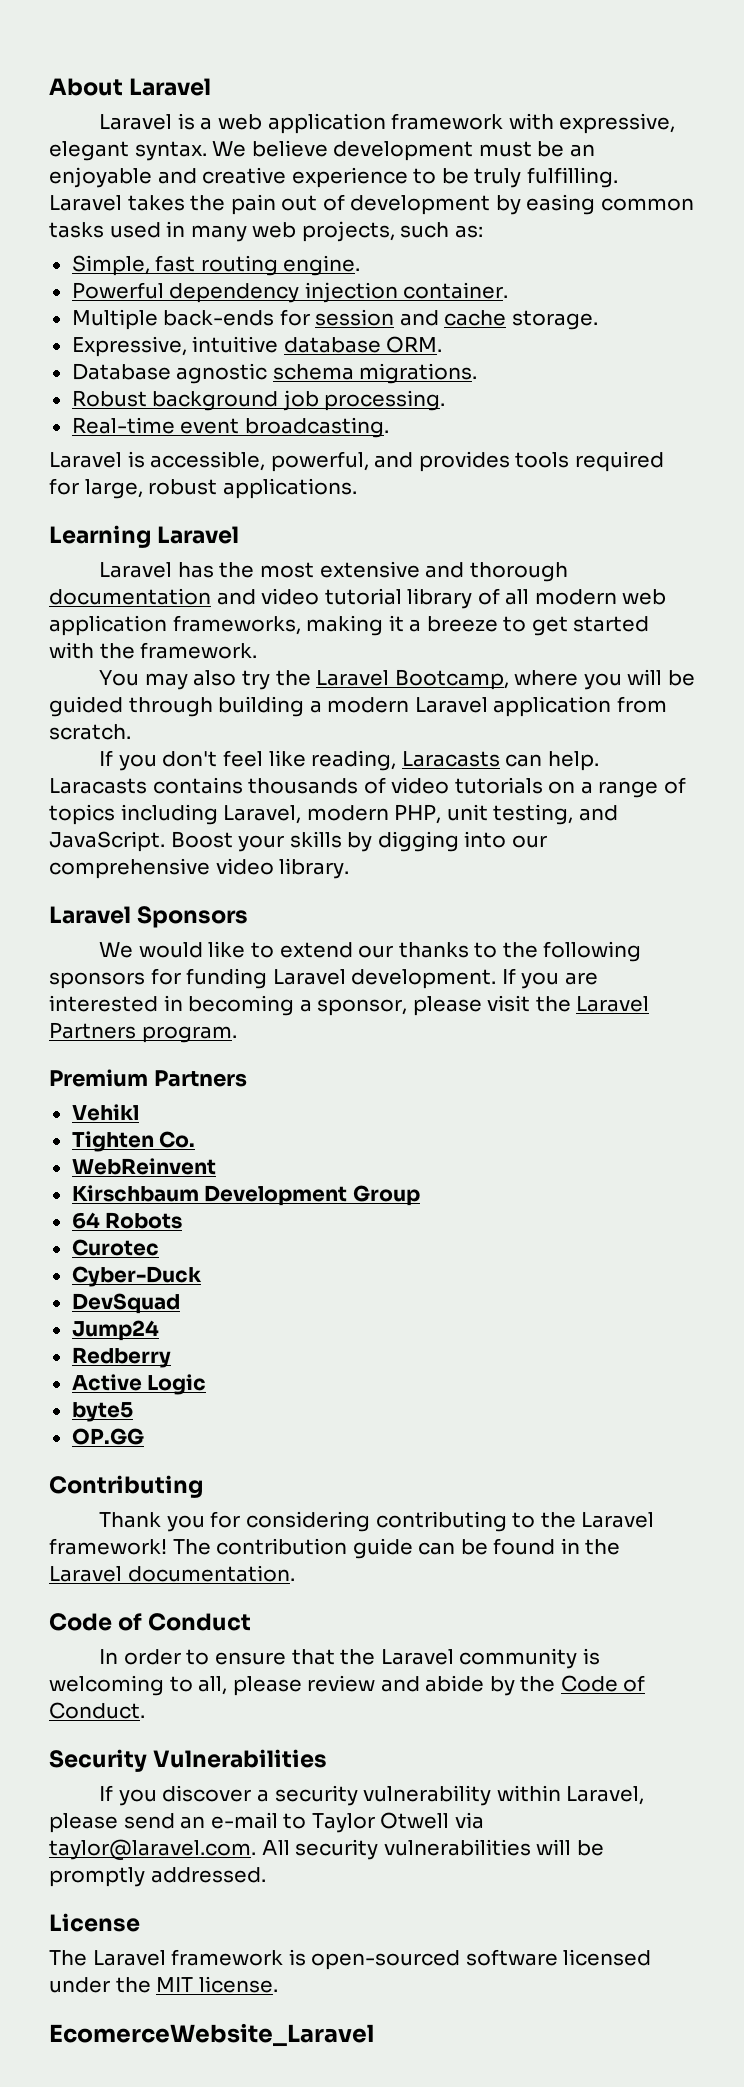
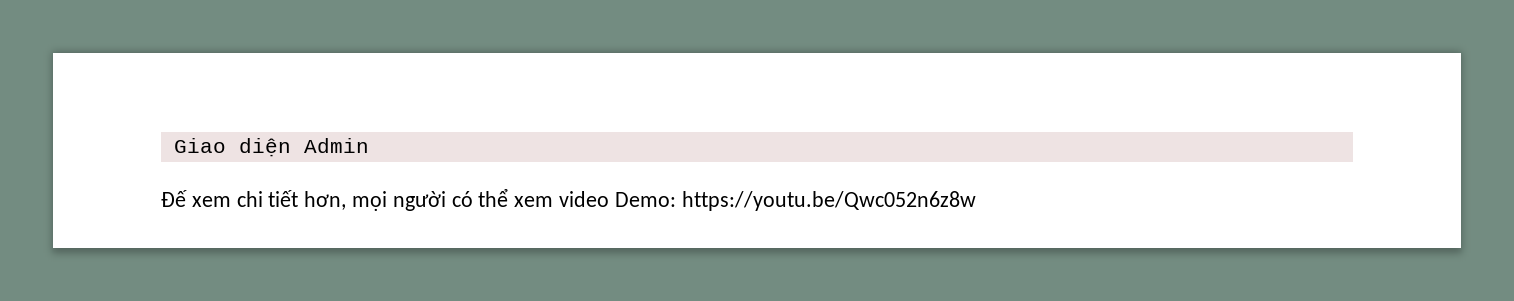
- About Laravel
- Laravel is a web application framework with expressive, elegant syntax. We believe development must be an enjoyable and creative experience to be truly fulfilling. Laravel takes the pain out of development by easing common tasks used in many web projects, such as:
- Simple, fast routing engine.
- Powerful dependency injection container.
- Multiple back-ends for session and cache storage.
- Expressive, intuitive database ORM.
- Database agnostic schema migrations.
- Robust background job processing.
- Real-time event broadcasting.
- Laravel is accessible, powerful, and provides tools required for large, robust applications.
- Learning Laravel
- Laravel has the most extensive and thorough documentation and video tutorial library of all modern web application frameworks, making it a breeze to get started with the framework.
- You may also try the Laravel Bootcamp, where you will be guided through building a modern Laravel application from scratch.
- If you don't feel like reading, Laracasts can help. Laracasts contains thousands of video tutorials on a range of topics including Laravel, modern PHP, unit testing, and JavaScript. Boost your skills by digging into our comprehensive video library.
- Laravel Sponsors
- We would like to extend our thanks to the following sponsors for funding Laravel development. If you are interested in becoming a sponsor, please visit the Laravel Partners program.
- Premium Partners
- Vehikl
- Tighten Co.
- WebReinvent
- Kirschbaum Development Group
- 64 Robots
- Curotec
- Cyber-Duck
- DevSquad
- Jump24
- Redberry
- Active Logic
- byte5
- OP.GG
- Contributing
- Thank you for considering contributing to the Laravel framework! The contribution guide can be found in the Laravel documentation.
- Code of Conduct
- In order to ensure that the Laravel community is welcoming to all, please review and abide by the Code of Conduct.
- Security Vulnerabilities
- If you discover a security vulnerability within Laravel, please send an e-mail to Taylor Otwell via taylor@laravel.com. All security vulnerabilities will be promptly addressed.
- License
- The Laravel framework is open-sourced software licensed under the MIT license.
- EcomerceWebsite_Laravel
+ Giao diện Admin
+ Đế xem chi tiết hơn, mọi người có thể xem video Demo: https://youtu.be/Qwc052n6z8w

